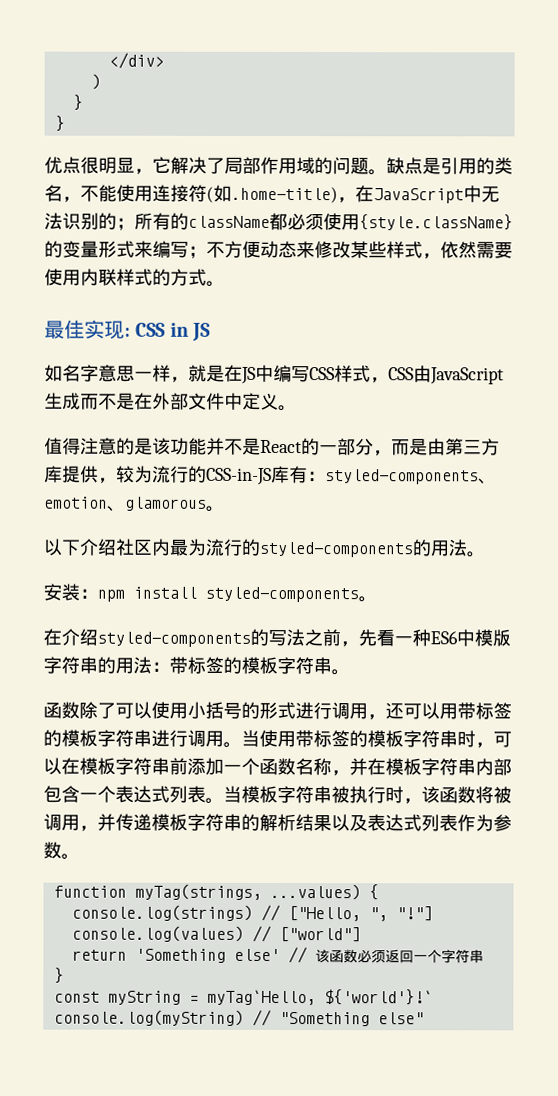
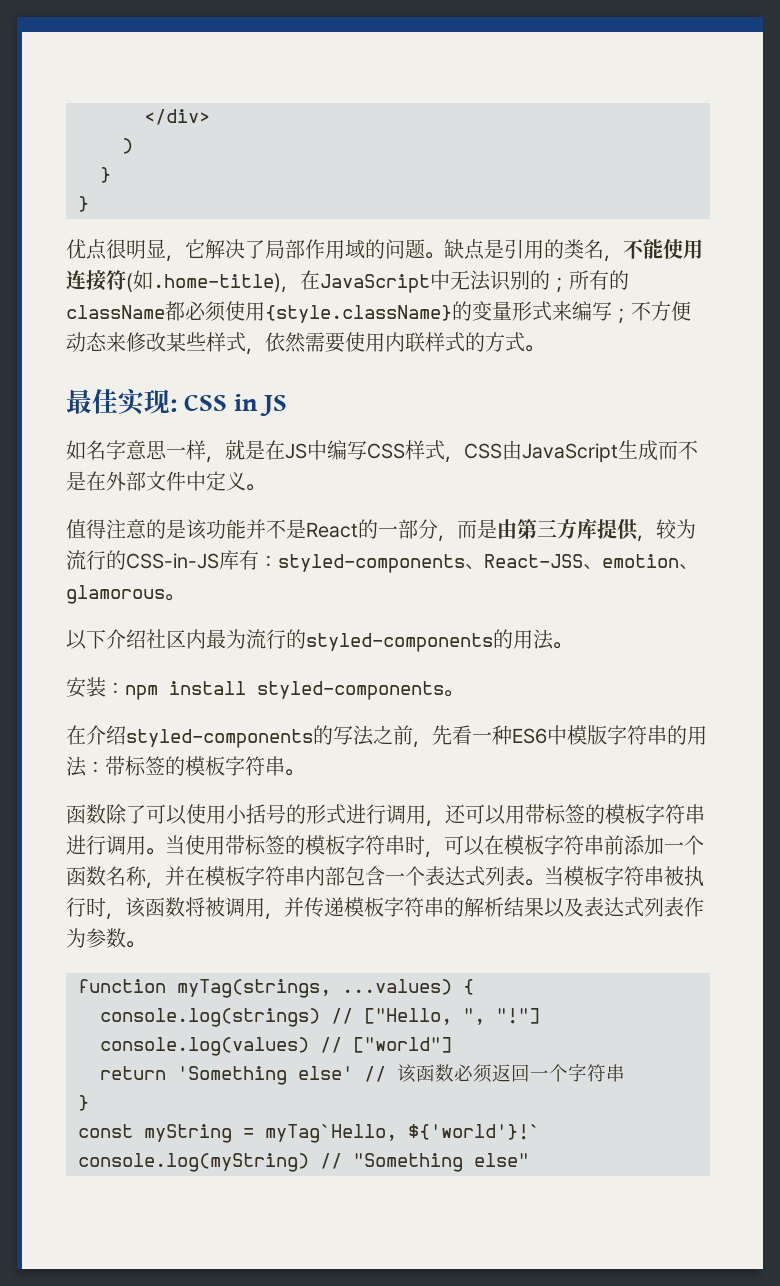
- 值得注意的是该功能并不是React的一部分，而是由第三方库提供，较为流行的CSS-in-JS库有：styled-components、emotion、glamorous。
+ 值得注意的是该功能并不是React的一部分，而是由第三方库提供，较为流行的CSS-in-JS库有：styled-components、React-JSS、emotion、glamorous。

